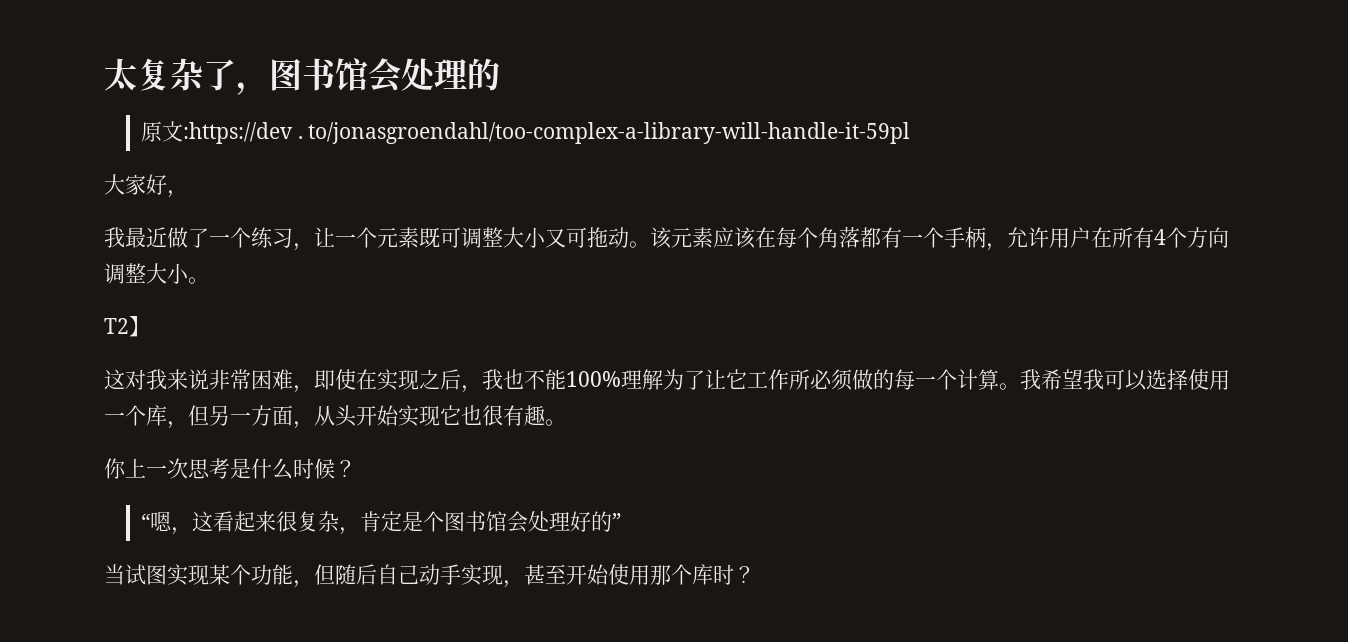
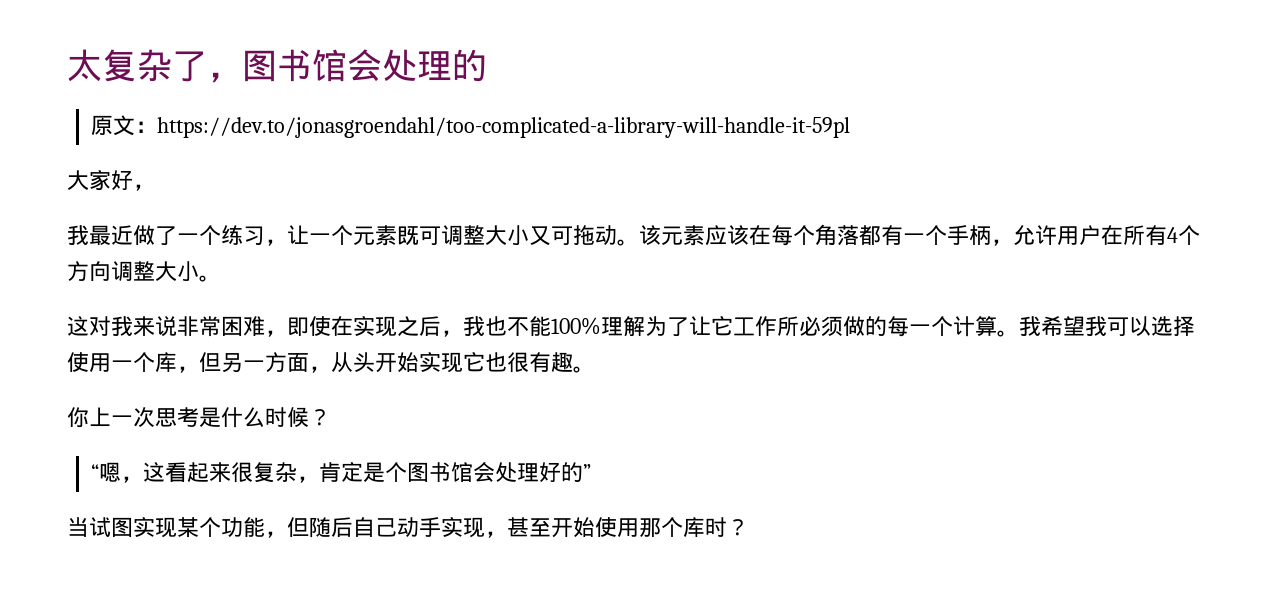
- 原文:https://dev . to/jonasgroendahl/too-complex-a-library-will-handle-it-59pl
+ 原文：https://dev.to/jonasgroendahl/too-complicated-a-library-will-handle-it-59pl
- T2】

